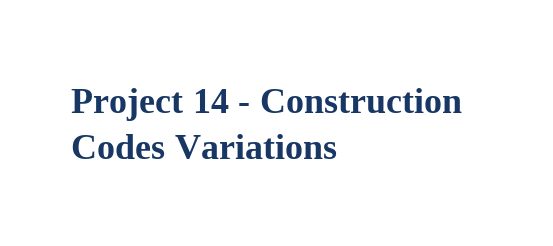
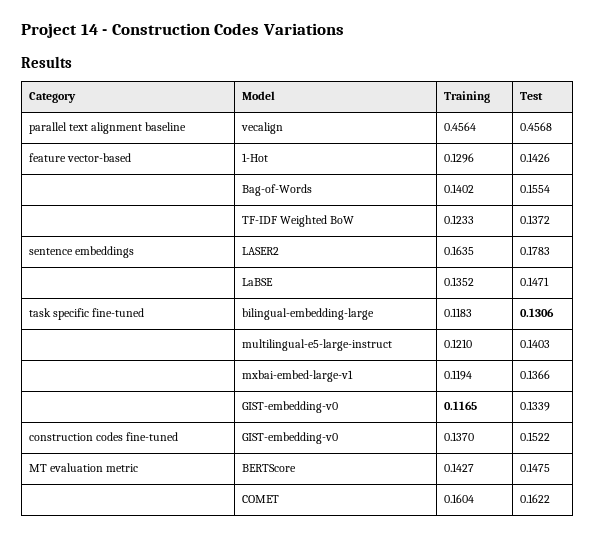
+ Results
+ Category | Model | Training | Test
+ parallel text alignment baseline | vecalign | 0.4564 | 0.4568
+ feature vector-based | 1-Hot | 0.1296 | 0.1426
+ | Bag-of-Words | 0.1402 | 0.1554
+ | TF-IDF Weighted BoW | 0.1233 | 0.1372
+ sentence embeddings | LASER2 | 0.1635 | 0.1783
+ | LaBSE | 0.1352 | 0.1471
+ task specific fine-tuned | bilingual-embedding-large | 0.1183 | 0.1306
+ | multilingual-e5-large-instruct | 0.1210 | 0.1403
+ | mxbai-embed-large-v1 | 0.1194 | 0.1366
+ | GIST-embedding-v0 | 0.1165 | 0.1339
+ construction codes fine-tuned | GIST-embedding-v0 | 0.1370 | 0.1522
+ MT evaluation metric | BERTScore | 0.1427 | 0.1475
+ | COMET | 0.1604 | 0.1622

